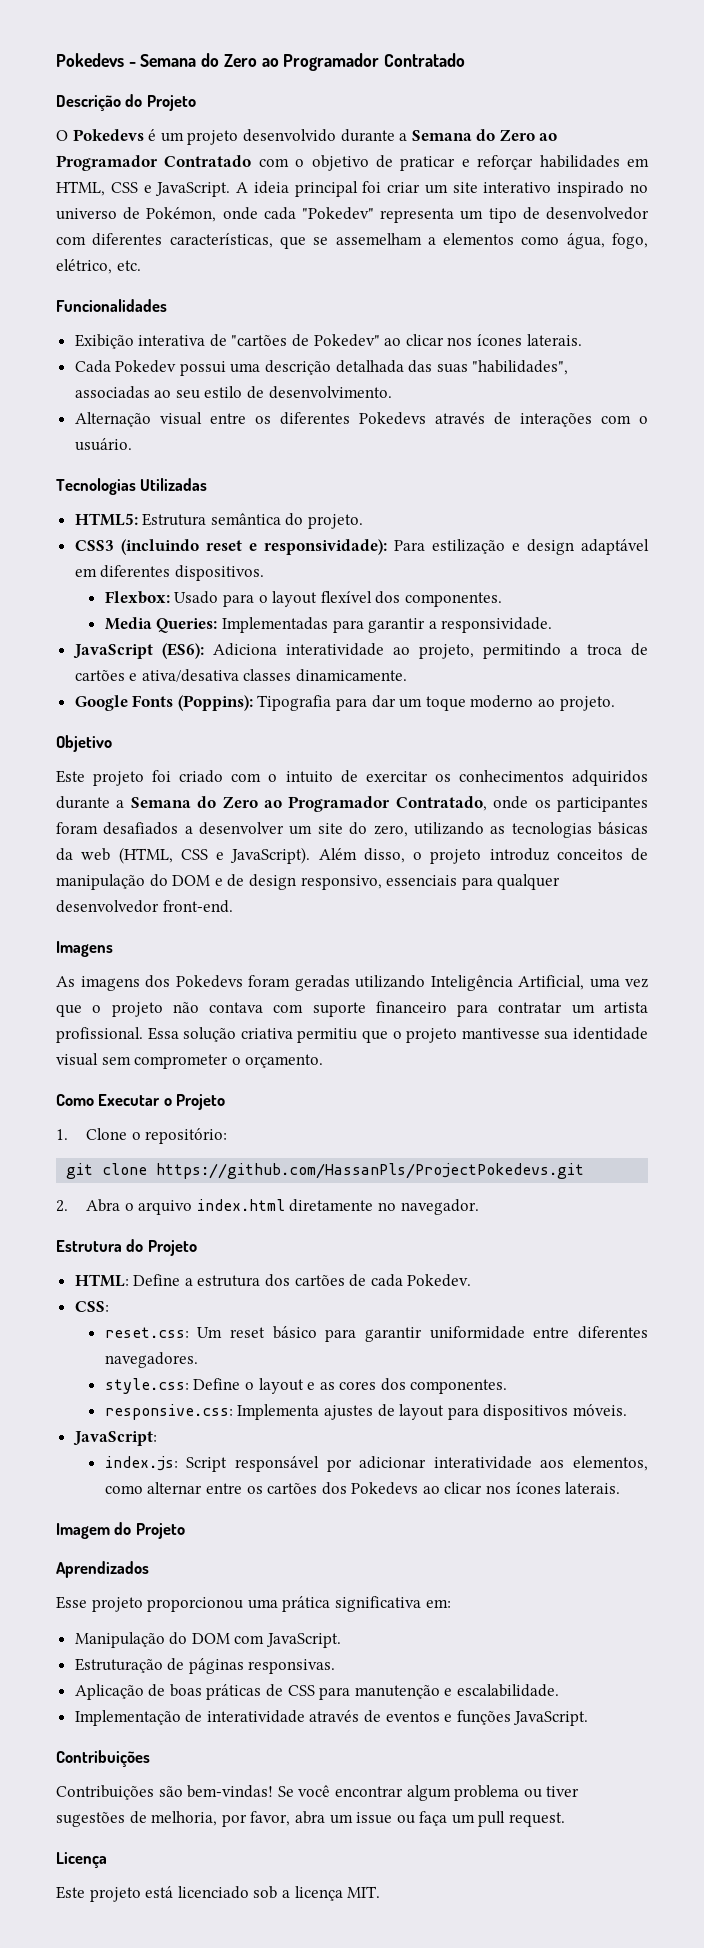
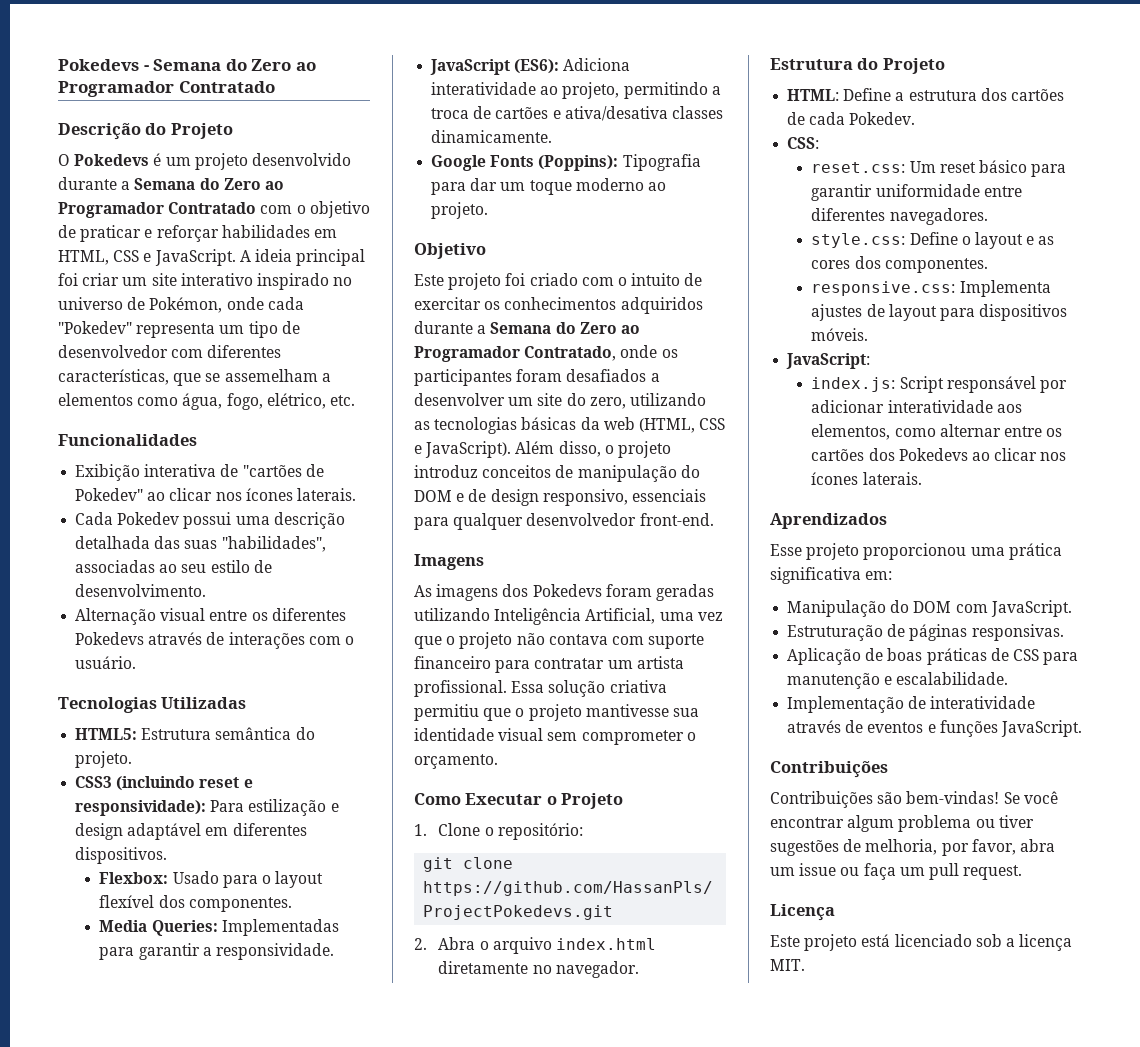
- Imagem do Projeto

